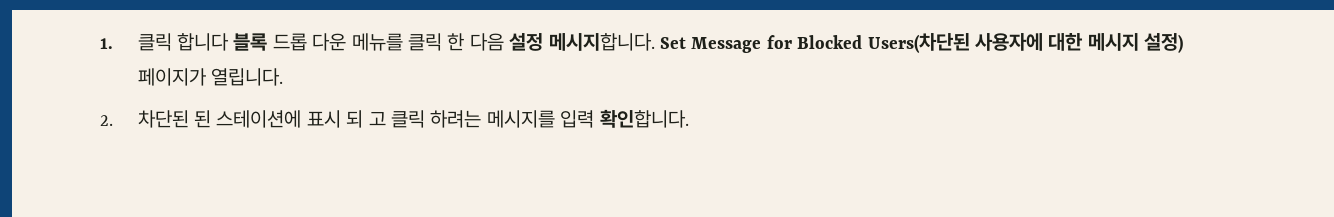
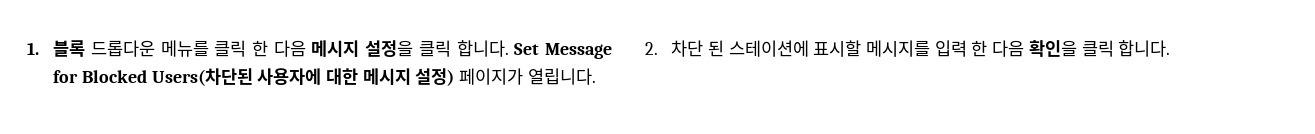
- 1. 클릭 합니다 블록 드롭 다운 메뉴를 클릭 한 다음 설정 메시지합니다.
+ 1. 블록 드롭다운 메뉴를 클릭 한 다음 메시지 설정을 클릭 합니다.
- 2. 차단된 된 스테이션에 표시 되 고 클릭 하려는 메시지를 입력 확인합니다.
+ 2. 차단 된 스테이션에 표시할 메시지를 입력 한 다음 확인을 클릭 합니다.

